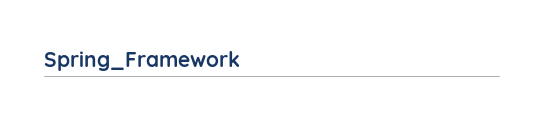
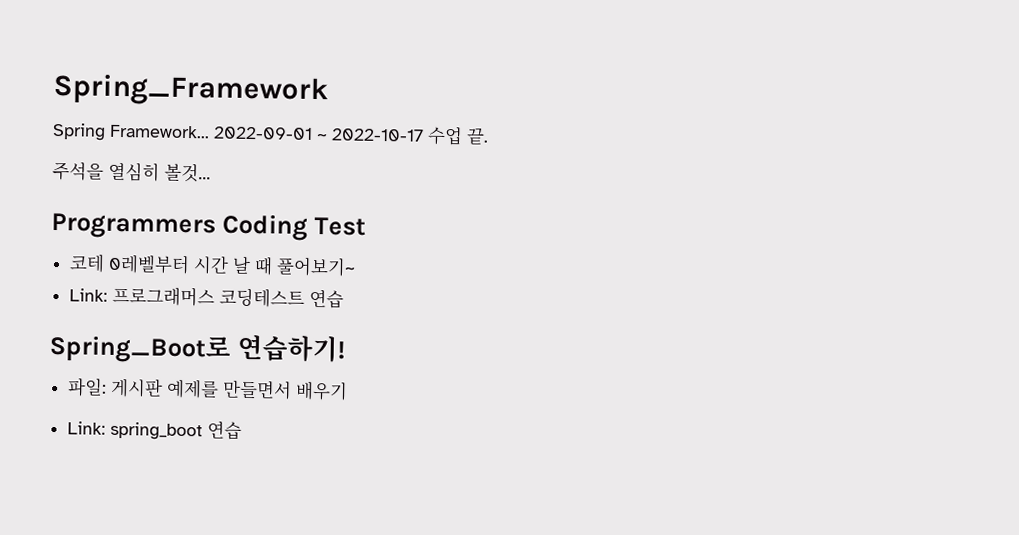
+ Spring Framework... 2022-09-01 ~ 2022-10-17 수업 끝.
+ 주석을 열심히 볼것...
+ Programmers Coding Test
+ 코테 0레벨부터 시간 날 때 풀어보기~
+ Link: 프로그래머스 코딩테스트 연습
+ Spring_Boot로 연습하기!
+ 파일: 게시판 예제를 만들면서 배우기
+ Link: spring_boot 연습

